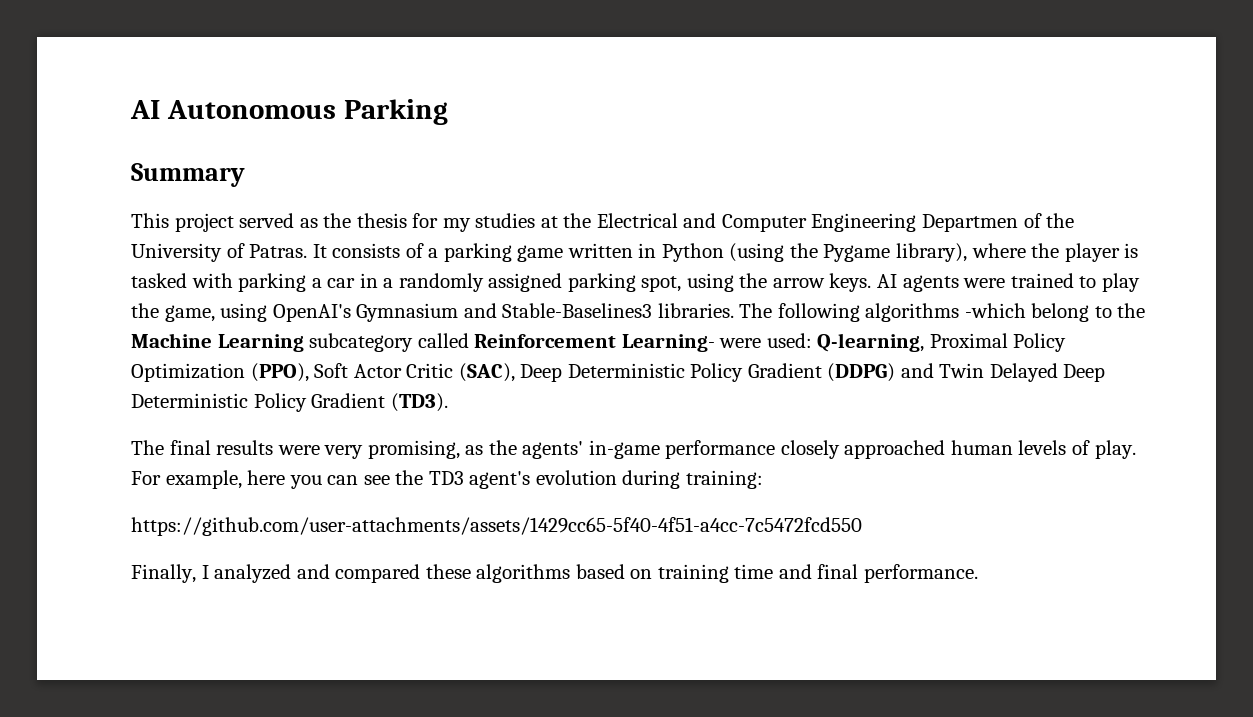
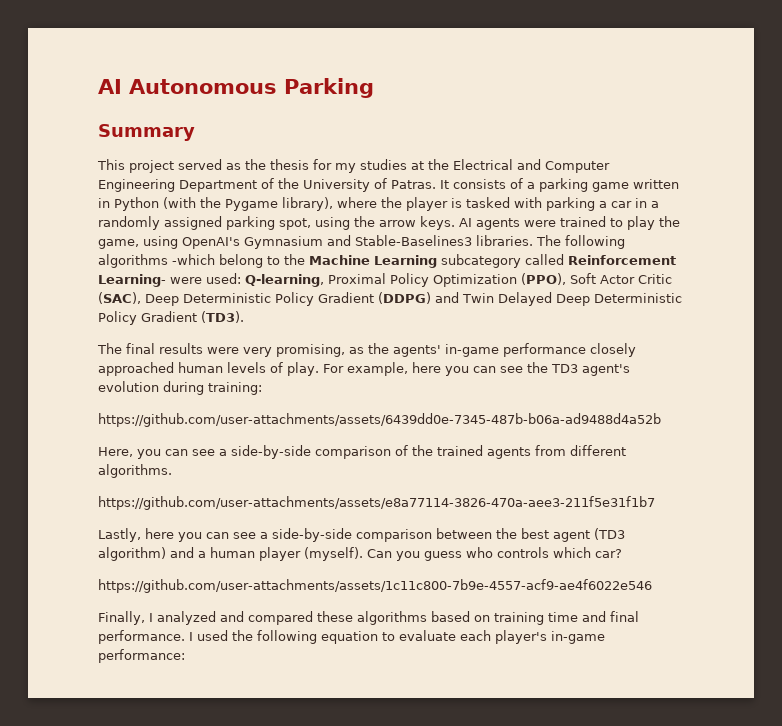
- This project served as the thesis for my studies at the Electrical and Computer Engineering Departmen of the University of Patras.
+ This project served as the thesis for my studies at the Electrical and Computer Engineering Department of the University of Patras.
- It consists of a parking game written in Python (using the Pygame library), where the player is tasked with parking a car in a randomly assigned parking spot, using the arrow keys.
+ It consists of a parking game written in Python (with the Pygame library), where the player is tasked with parking a car in a randomly assigned parking spot, using the arrow keys.
- https://github.com/user-attachments/assets/1429cc65-5f40-4f51-a4cc-7c5472fcd550
+ https://github.com/user-attachments/assets/6439dd0e-7345-487b-b06a-ad9488d4a52b
+ Here, you can see a side-by-side comparison of the trained agents from different algorithms.
+ https://github.com/user-attachments/assets/e8a77114-3826-470a-aee3-211f5e31f1b7
+ Lastly, here you can see a side-by-side comparison between the best agent (TD3 algorithm) and a human player (myself). Can you guess who controls which car?
+ https://github.com/user-attachments/assets/1c11c800-7b9e-4557-acf9-ae4f6022e546
+ I used the following equation to evaluate each player's in-game performance:

